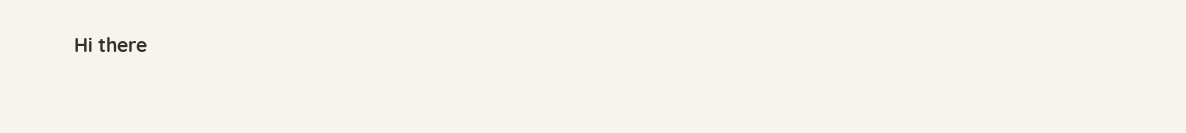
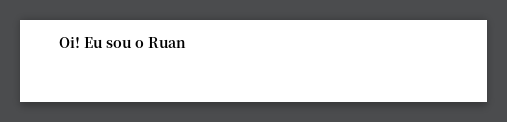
- Hi there
+ Oi! Eu sou o Ruan

